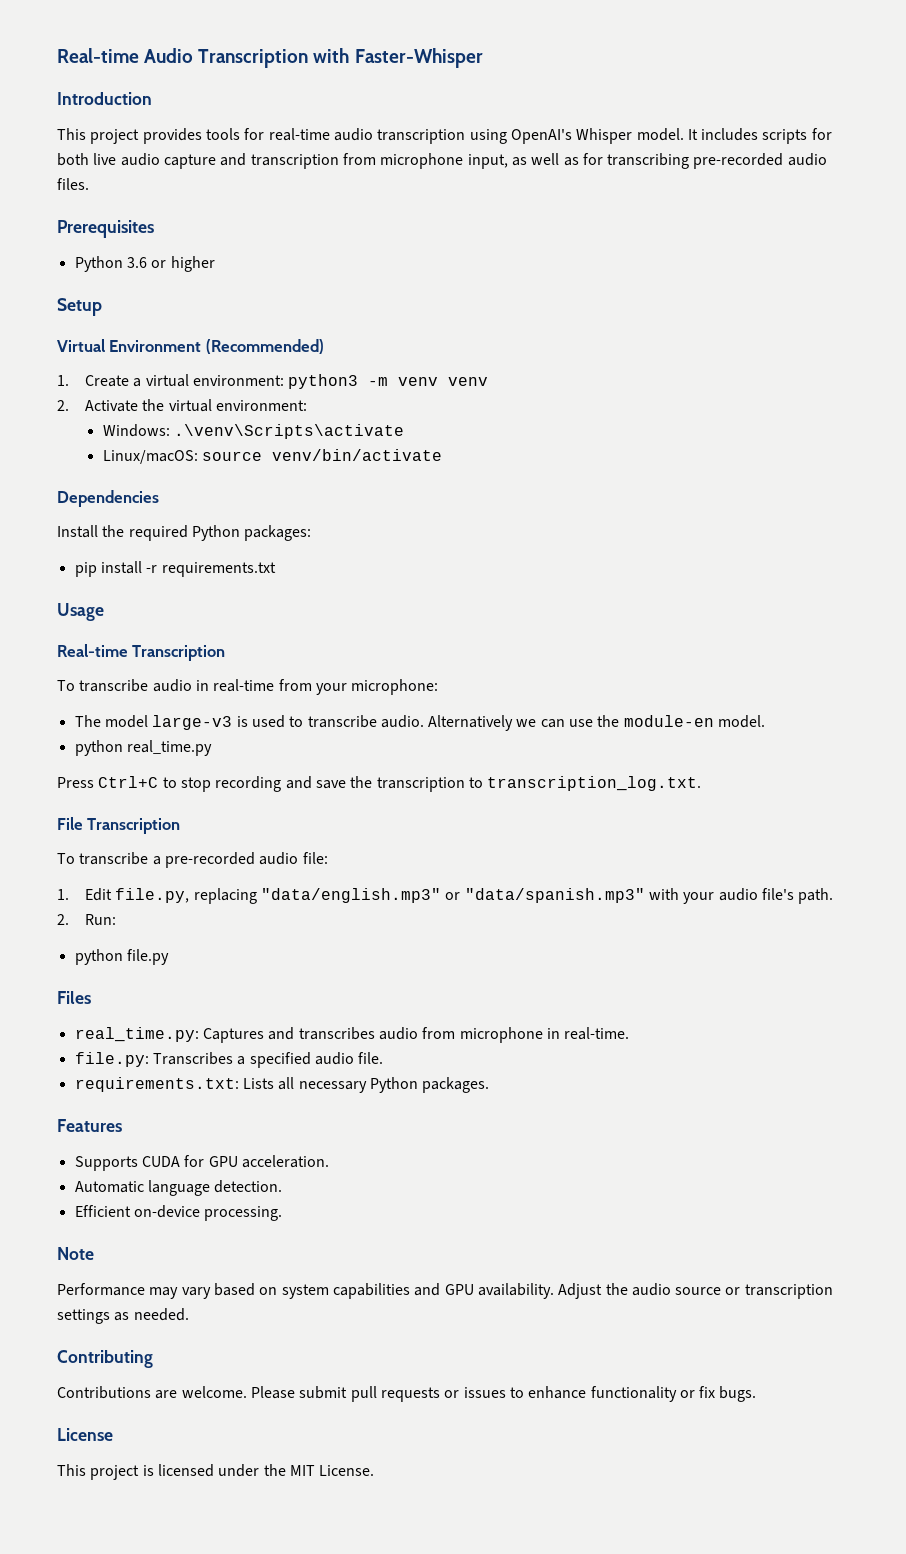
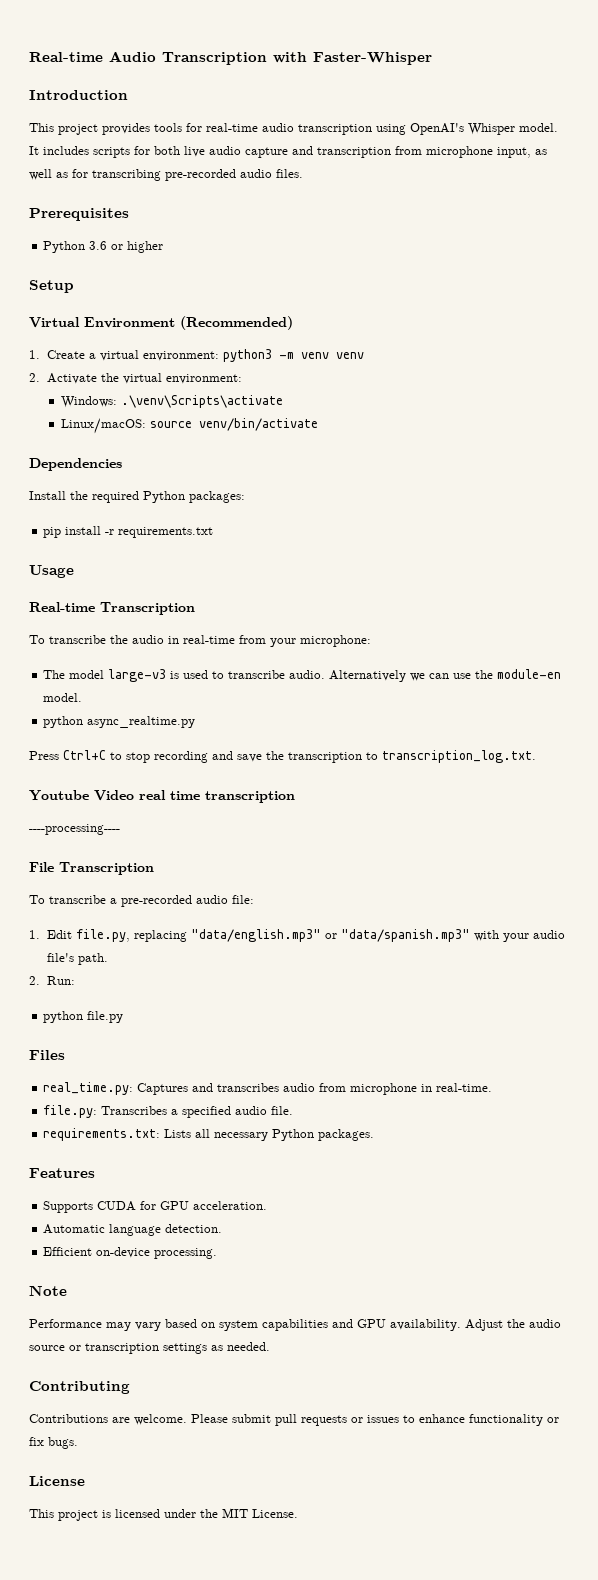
- To transcribe audio in real-time from your microphone:
+ To transcribe the audio in real-time from your microphone:
- python real_time.py
+ python async_realtime.py
+ Youtube Video real time transcription
+ ----processing----

